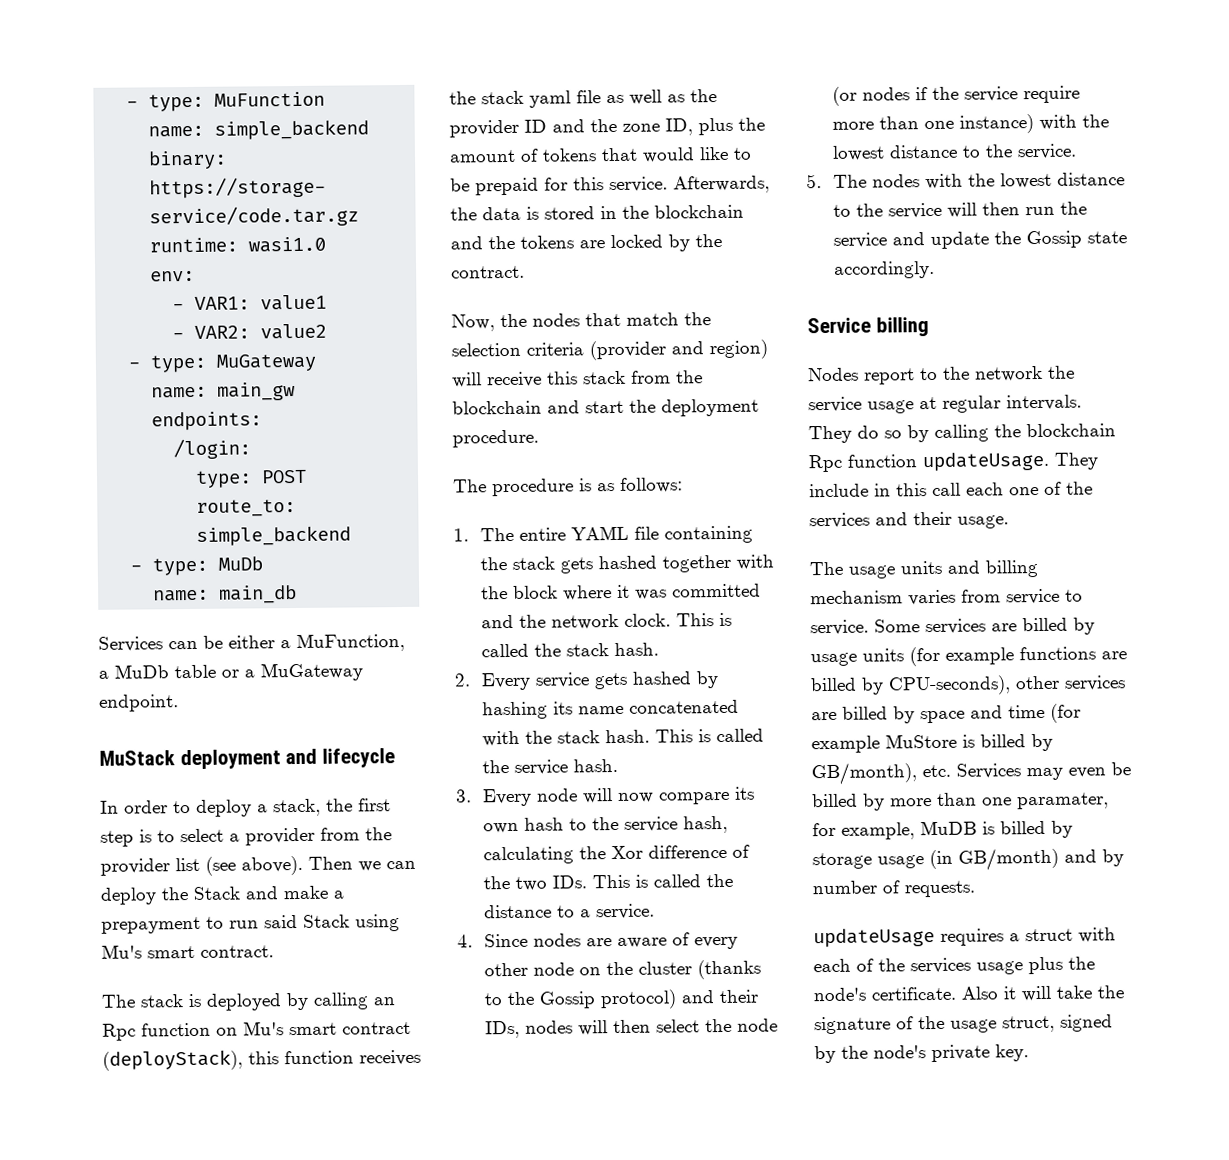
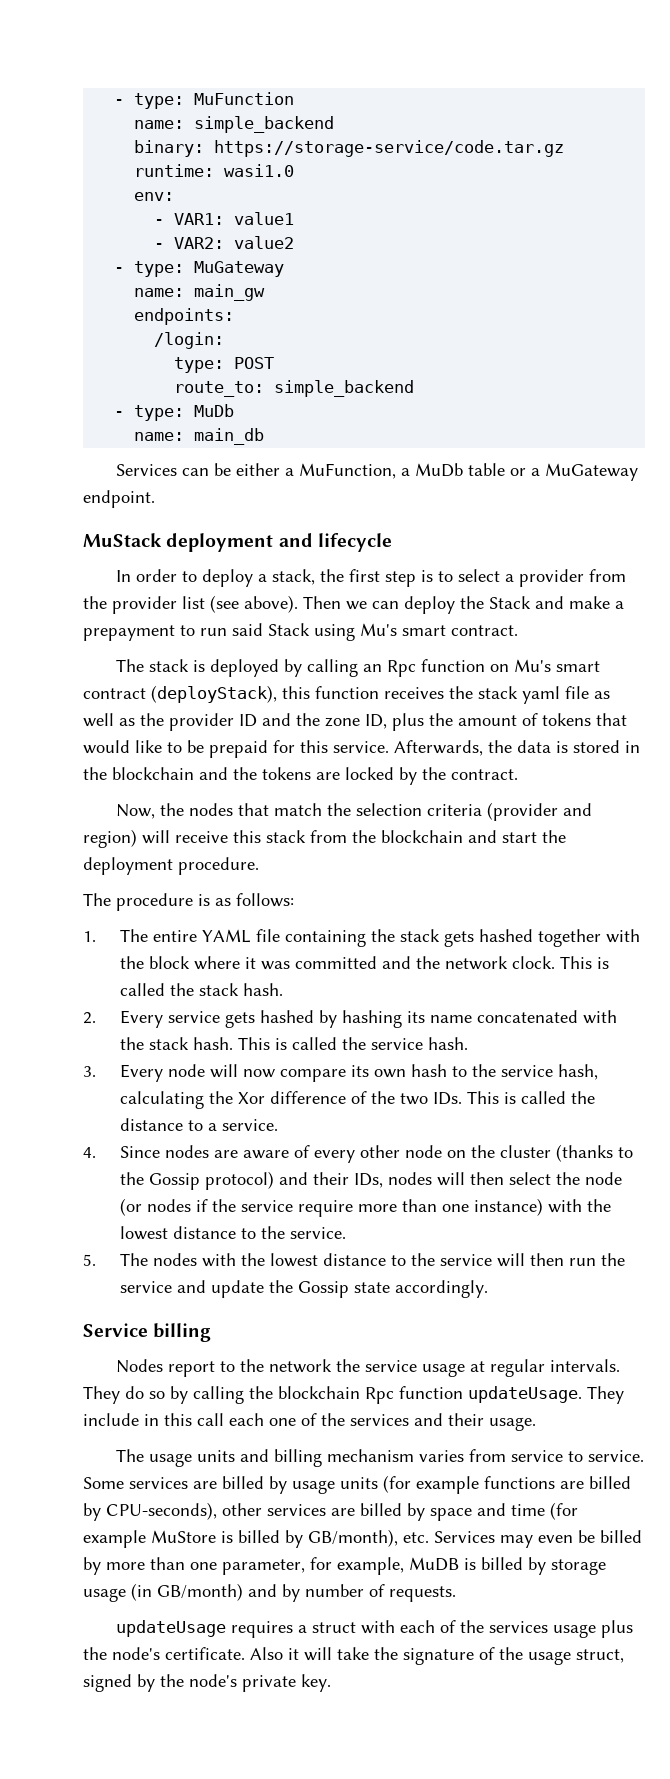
- Some services are billed by usage units (for example functions are billed by CPU-seconds), other services are billed by space and time (for example MuStore is billed by GB/month), etc. Services may even be billed by more than one paramater, for example, MuDB is billed by storage usage (in GB/month) and by number of requests.
+ Some services are billed by usage units (for example functions are billed by CPU-seconds), other services are billed by space and time (for example MuStore is billed by GB/month), etc. Services may even be billed by more than one parameter, for example, MuDB is billed by storage usage (in GB/month) and by number of requests.

